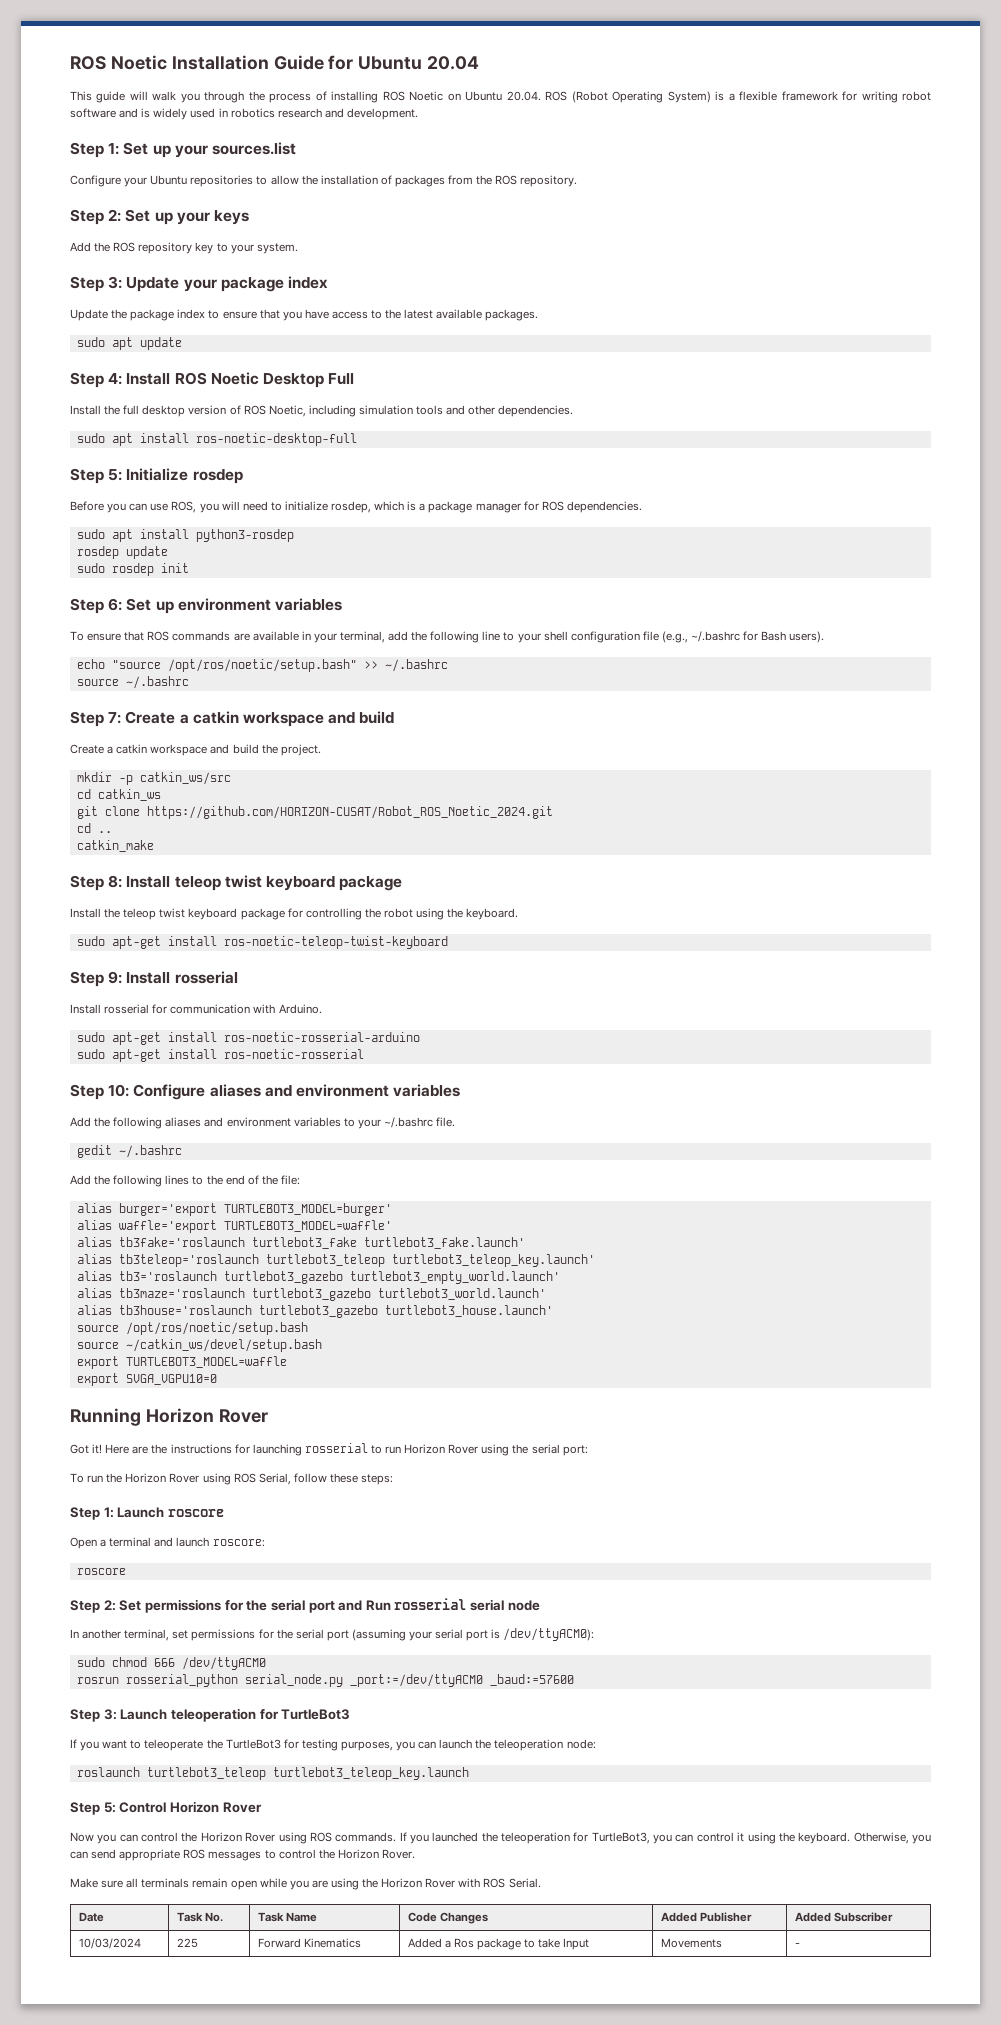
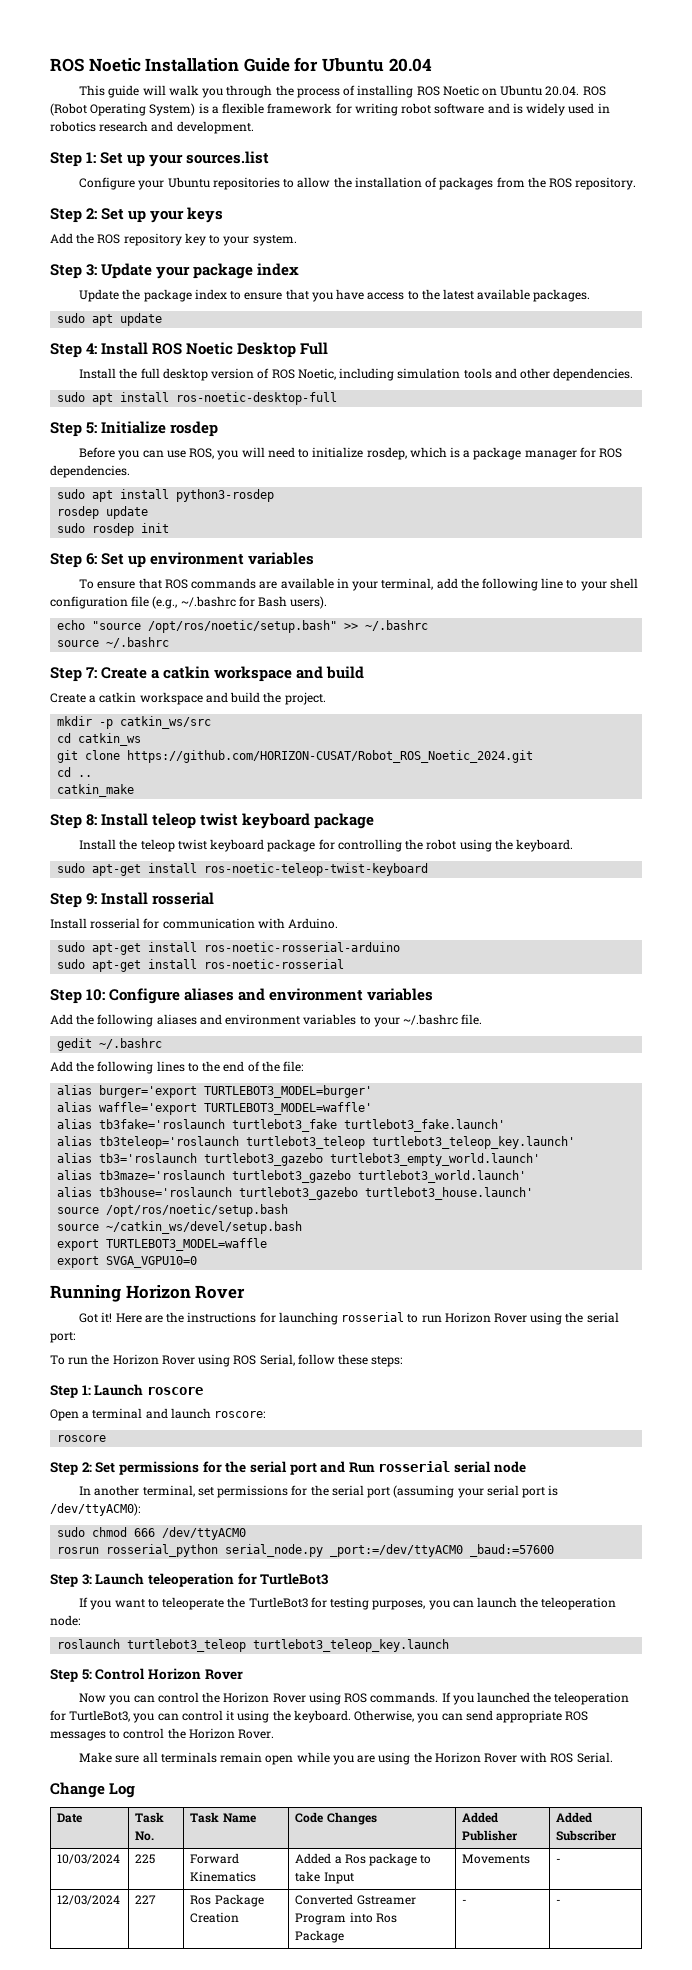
+ Change Log
+ 12/03/2024 | 227 | Ros Package Creation | Converted Gstreamer Program into Ros Package | - | -

